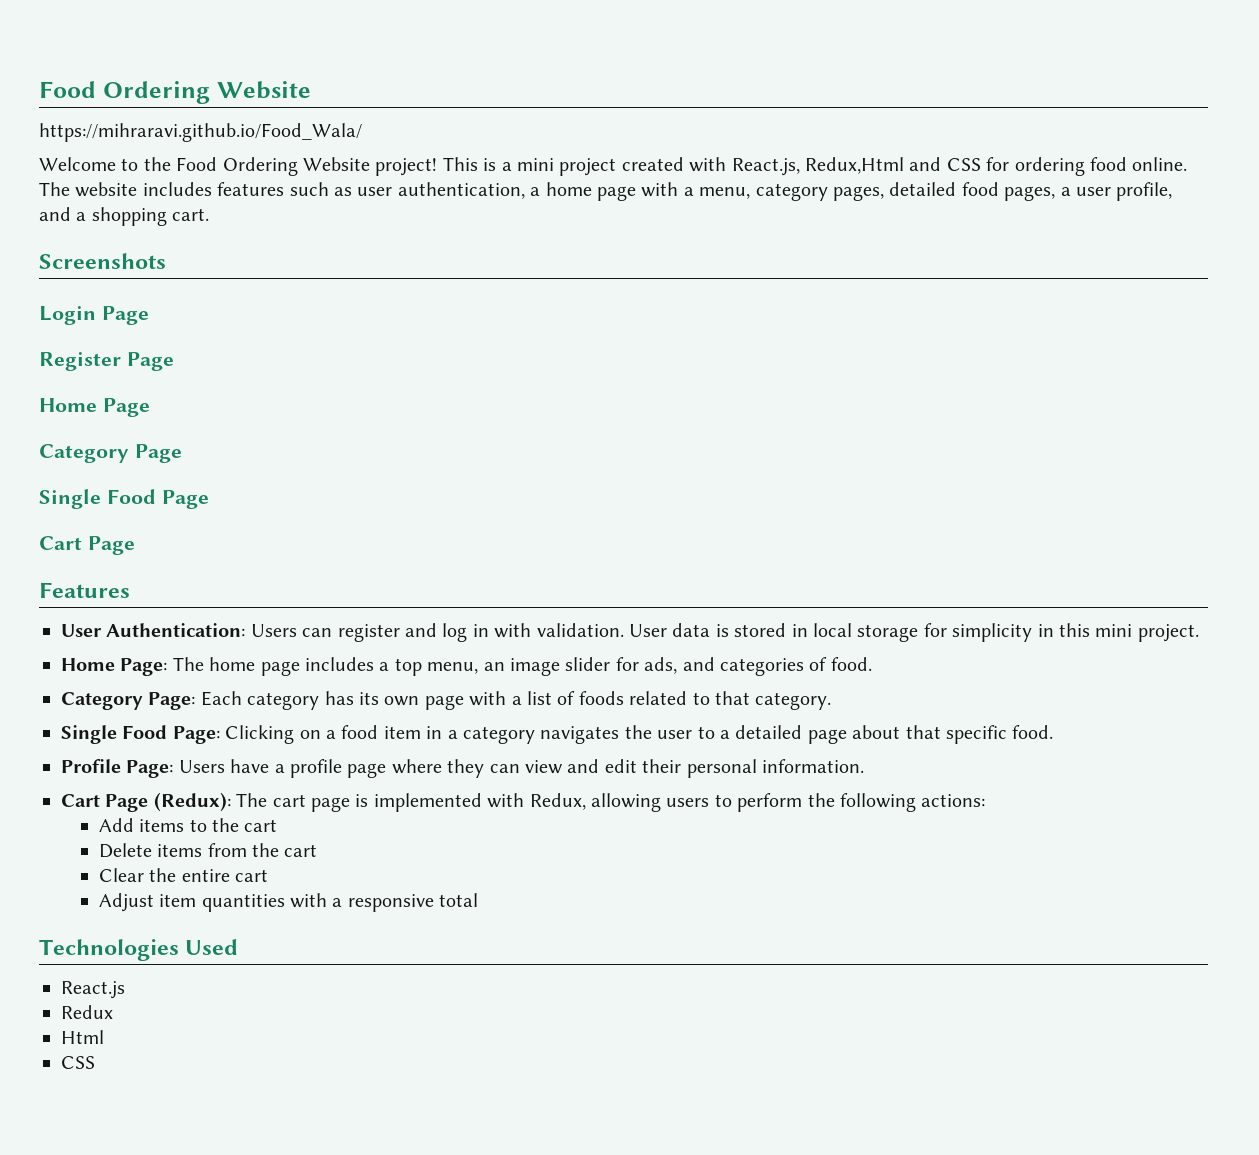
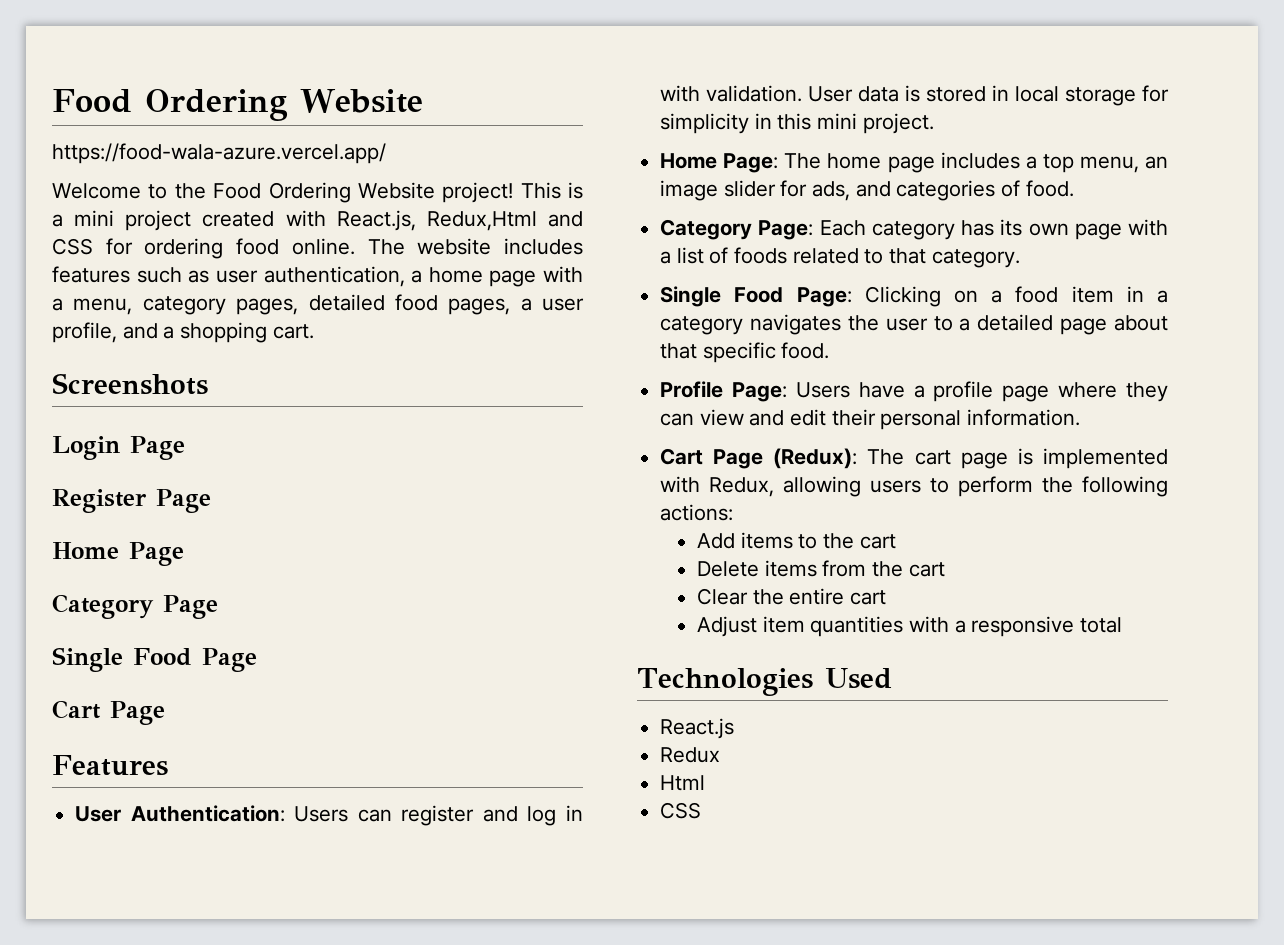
- https://mihraravi.github.io/Food_Wala/
+ https://food-wala-azure.vercel.app/

